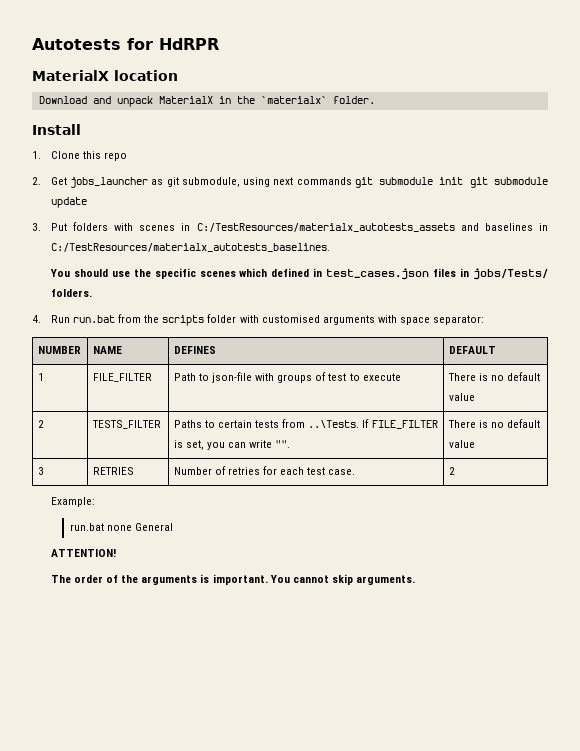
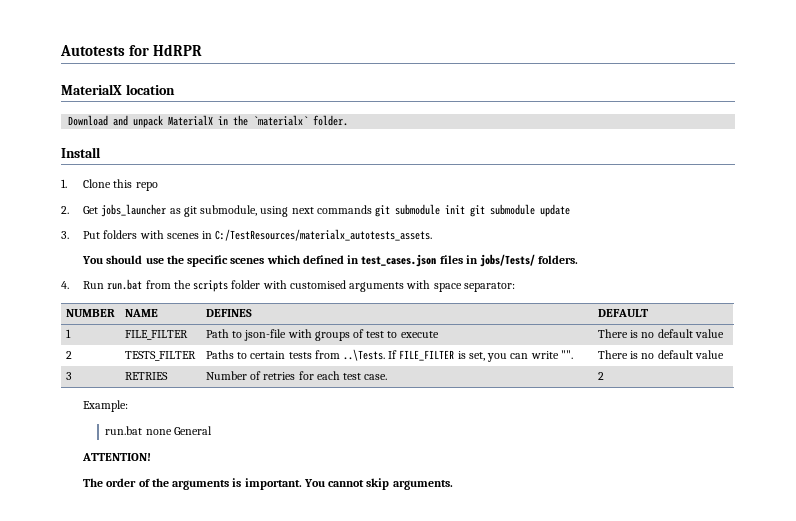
- 3. Put folders with scenes in C:/TestResources/materialx_autotests_assets and baselines in C:/TestResources/materialx_autotests_baselines.
+ 3. Put folders with scenes in C:/TestResources/materialx_autotests_assets.

